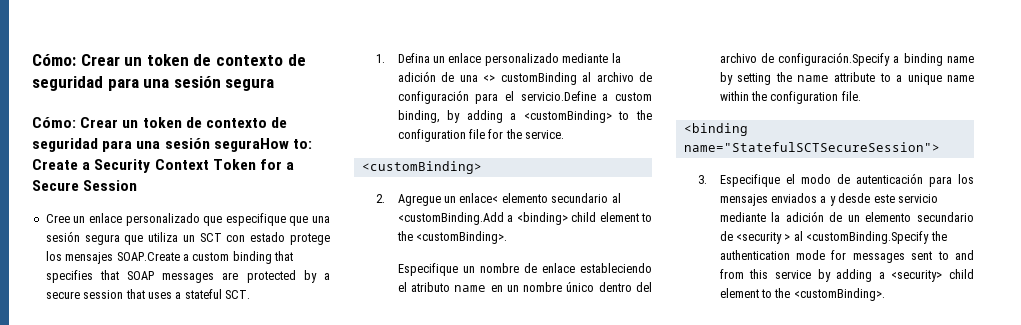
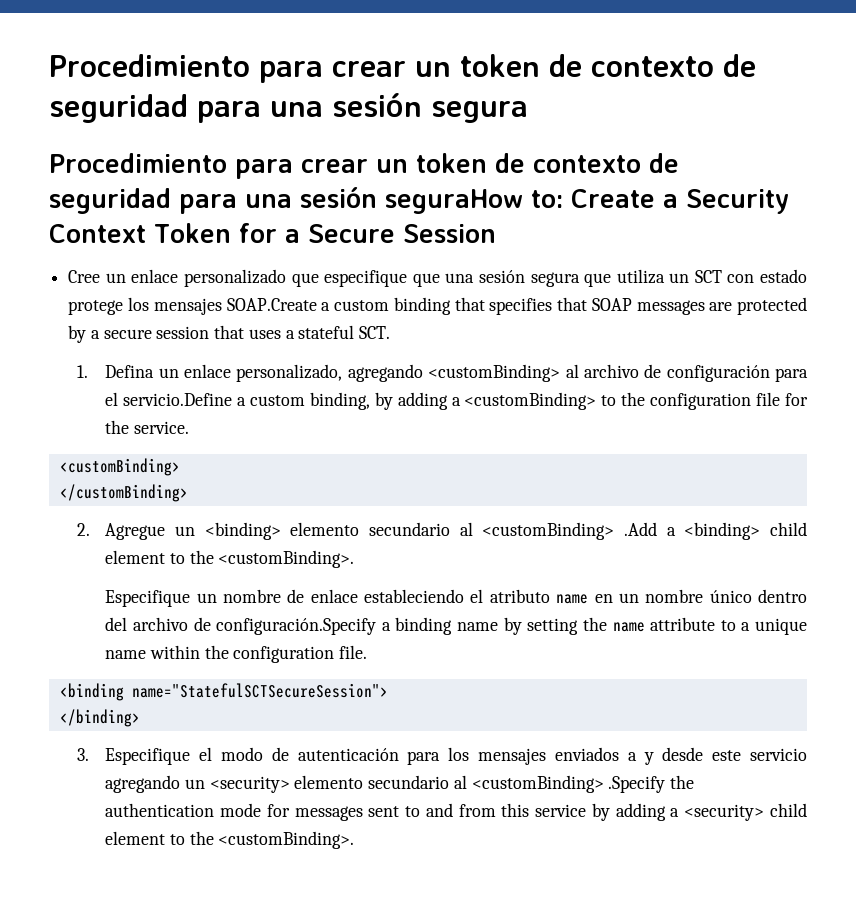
- Cómo: Crear un token de contexto de seguridad para una sesión segura
+ Procedimiento para crear un token de contexto de seguridad para una sesión segura
- Cómo: Crear un token de contexto de seguridad para una sesión seguraHow to: Create a Security Context Token for a Secure Session
+ Procedimiento para crear un token de contexto de seguridad para una sesión seguraHow to: Create a Security Context Token for a Secure Session
- 1. Defina un enlace personalizado mediante la adición de una <> customBinding al archivo de configuración para el servicio.Define a custom binding, by adding a <customBinding> to the configuration file for the service.
+ 1. Defina un enlace personalizado, agregando <customBinding> al archivo de configuración para el servicio.Define a custom binding, by adding a <customBinding> to the configuration file for the service.
+ </customBinding>
- 2. Agregue un enlace< elemento secundario al <customBinding.Add a <binding> child element to the <customBinding>.
+ 2. Agregue un <binding> elemento secundario al <customBinding> .Add a <binding> child element to the <customBinding>.
+ </binding>
- 3. Especifique el modo de autenticación para los mensajes enviados a y desde este servicio mediante la adición de un elemento secundario de <security > al <customBinding.Specify the authentication mode for messages sent to and from this service by adding a <security> child element to the <customBinding>.
+ 3. Especifique el modo de autenticación para los mensajes enviados a y desde este servicio agregando un <security> elemento secundario al <customBinding> .Specify the authentication mode for messages sent to and from this service by adding a <security> child element to the <customBinding>.

